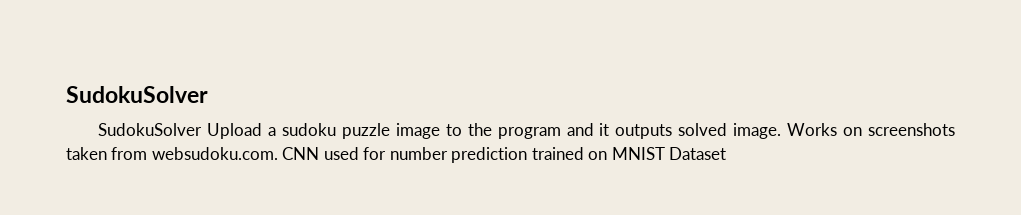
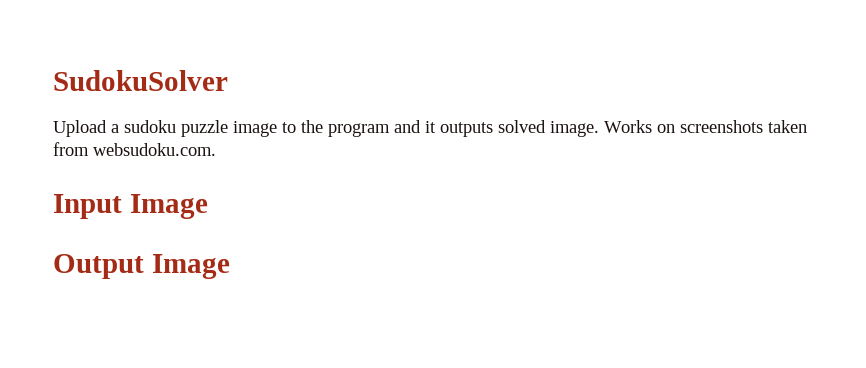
- SudokuSolver Upload a sudoku puzzle image to the program and it outputs solved image.
+ Upload a sudoku puzzle image to the program and it outputs solved image.
- Works on screenshots taken from websudoku.com. CNN used for number prediction trained on MNIST Dataset
+ Works on screenshots taken from websudoku.com.
+ Input Image
+ Output Image

